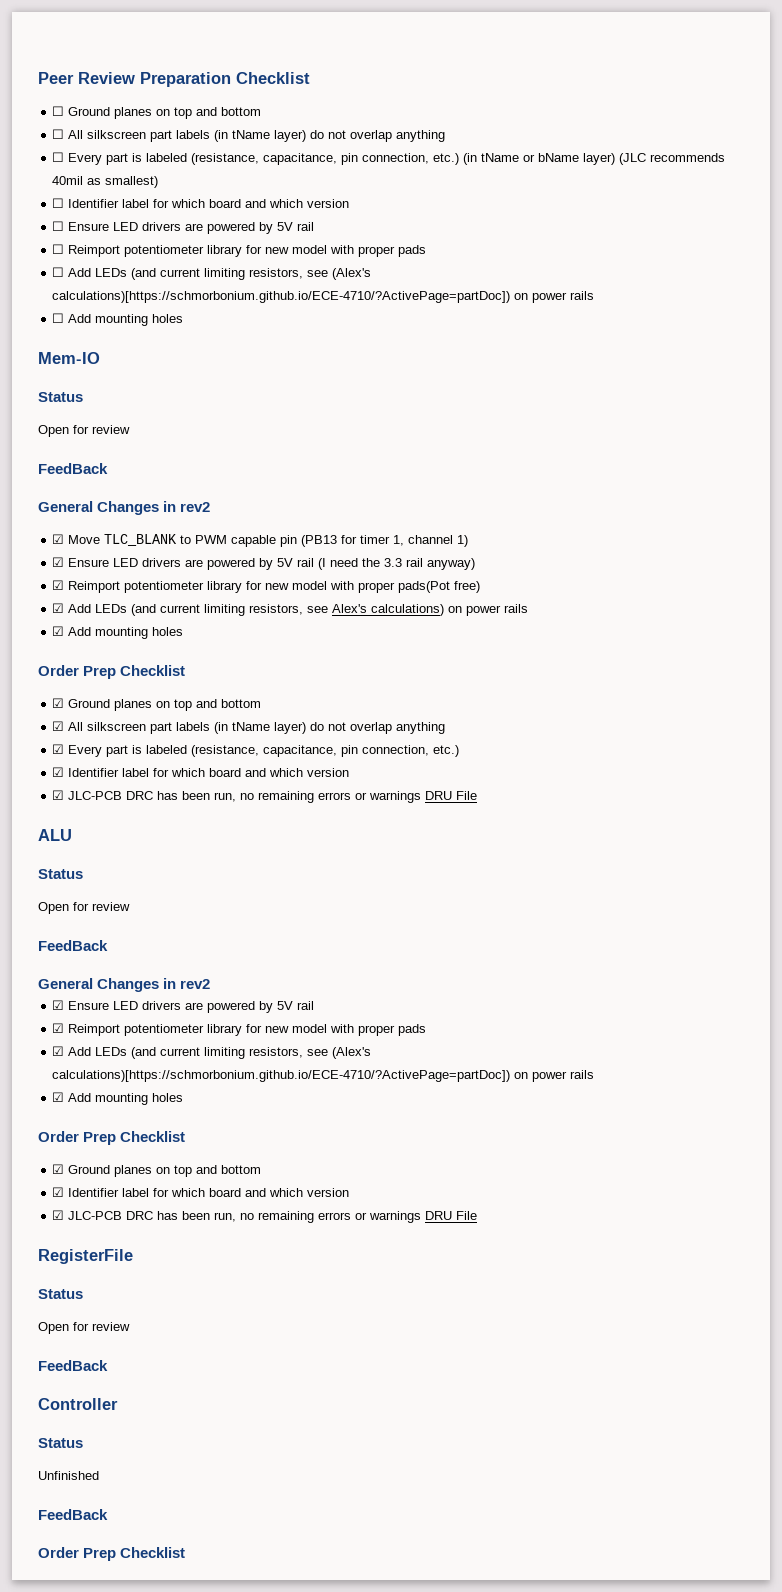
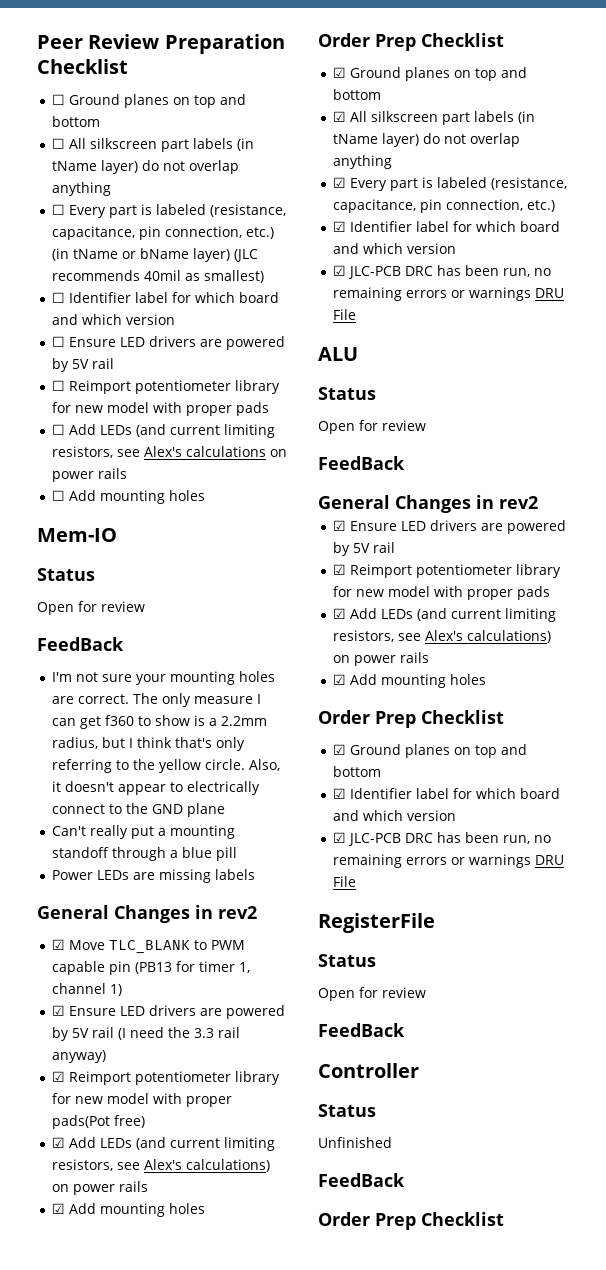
- ☐ Add LEDs (and current limiting resistors, see (Alex's calculations)[https://schmorbonium.github.io/ECE-4710/?ActivePage=partDoc]) on power rails
+ ☐ Add LEDs (and current limiting resistors, see Alex's calculations on power rails
+ I'm not sure your mounting holes are correct. The only measure I can get f360 to show is a 2.2mm radius, but I think that's only referring to the yellow circle. Also, it doesn't appear to electrically connect to the GND plane
+ Can't really put a mounting standoff through a blue pill
+ Power LEDs are missing labels
  ☑ Reimport potentiometer library for new model with proper pads
- ☑ Add LEDs (and current limiting resistors, see (Alex's calculations)[https://schmorbonium.github.io/ECE-4710/?ActivePage=partDoc]) on power rails
+ ☑ Add LEDs (and current limiting resistors, see Alex's calculations) on power rails

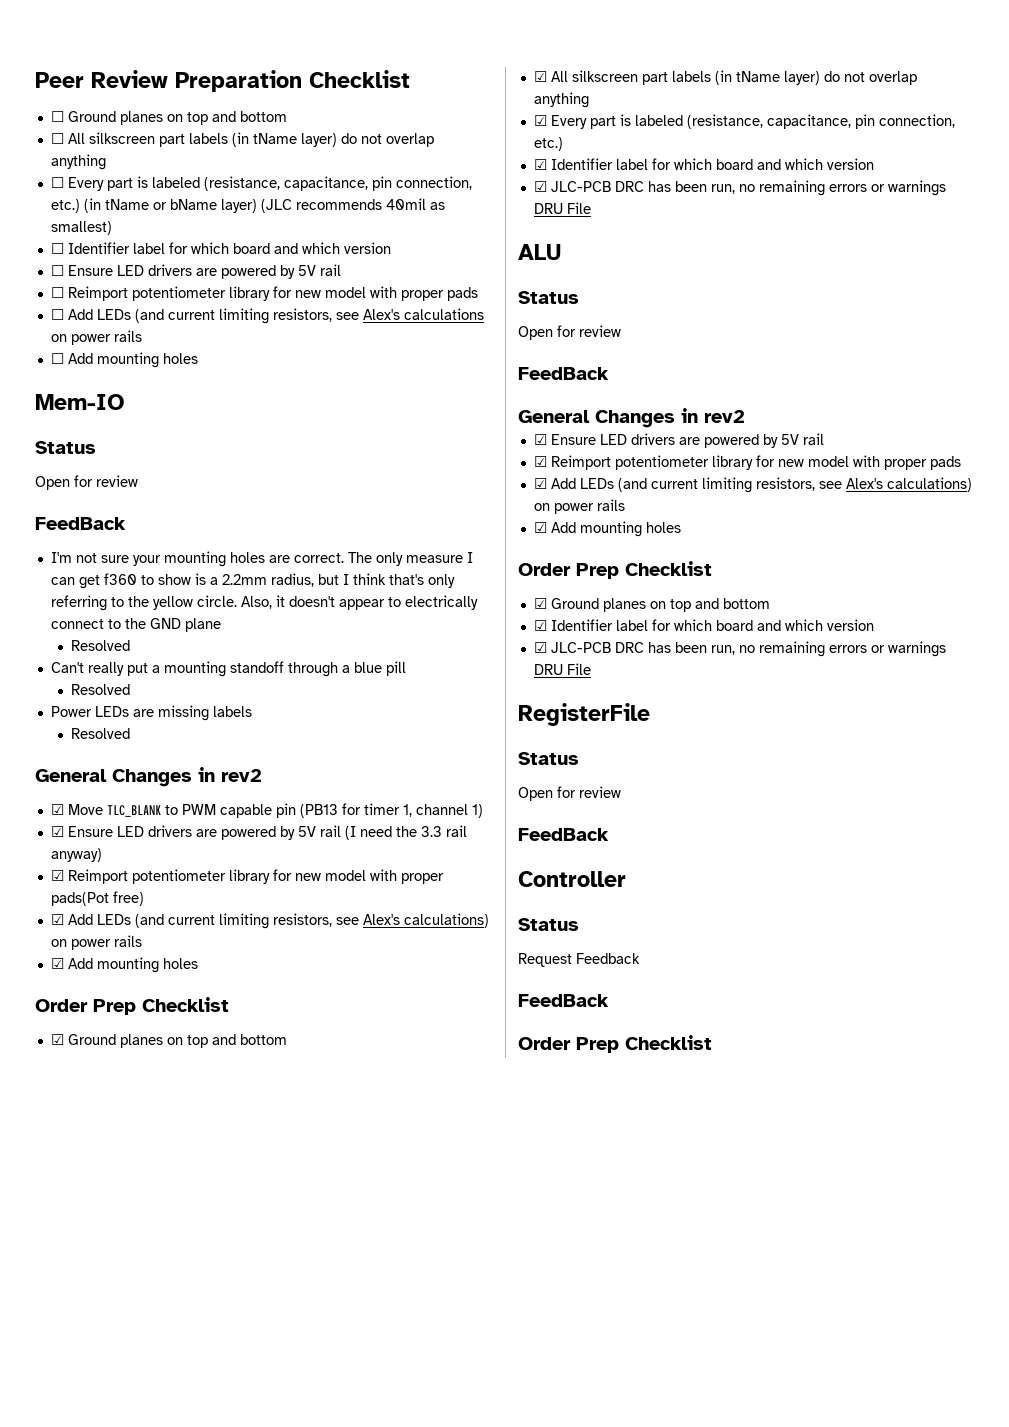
  Also, it doesn't appear to electrically connect to the GND plane
+ Resolved
  Can't really put a mounting standoff through a blue pill
+ Resolved
  Power LEDs are missing labels
+ Resolved
- Unfinished
+ Request Feedback

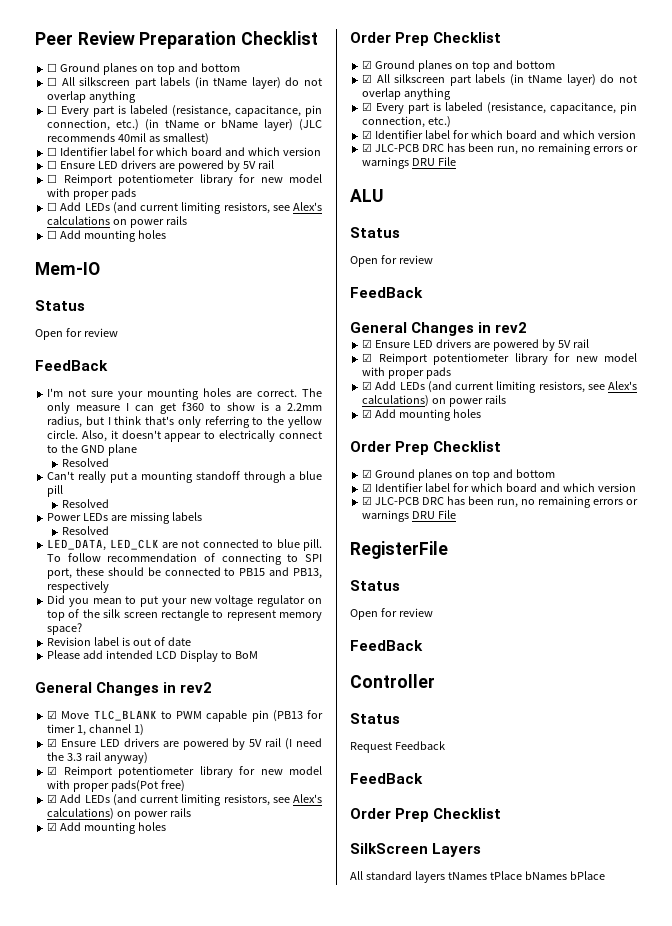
+ LED_DATA, LED_CLK are not connected to blue pill. To follow recommendation of connecting to SPI port, these should be connected to PB15 and PB13, respectively
+ Did you mean to put your new voltage regulator on top of the silk screen rectangle to represent memory space?
+ Revision label is out of date
+ Please add intended LCD Display to BoM
+ SilkScreen Layers
+ All standard layers tNames tPlace bNames bPlace

